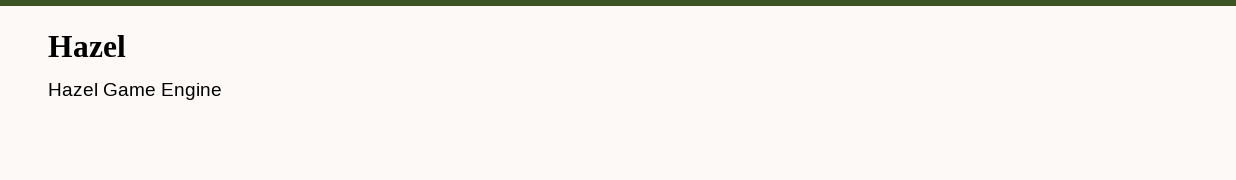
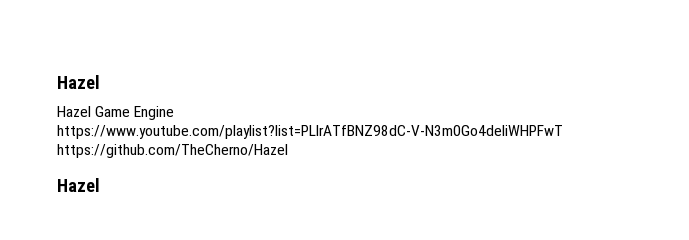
- Hazel Game Engine
+ Hazel Game Engine https://www.youtube.com/playlist?list=PLlrATfBNZ98dC-V-N3m0Go4deliWHPFwT https://github.com/TheCherno/Hazel
+ Hazel

